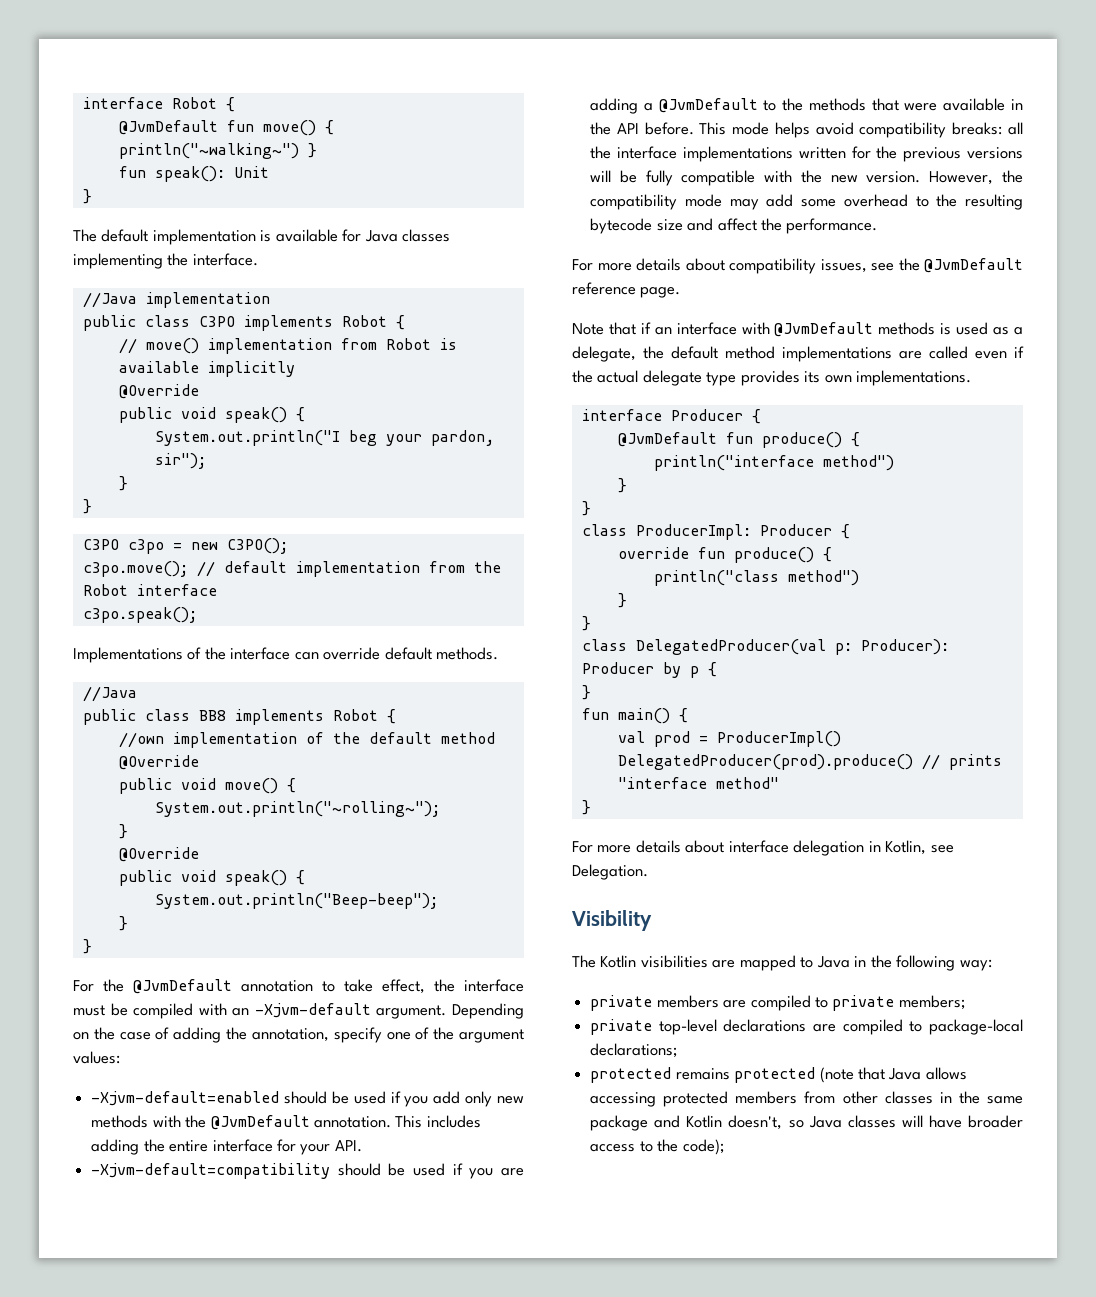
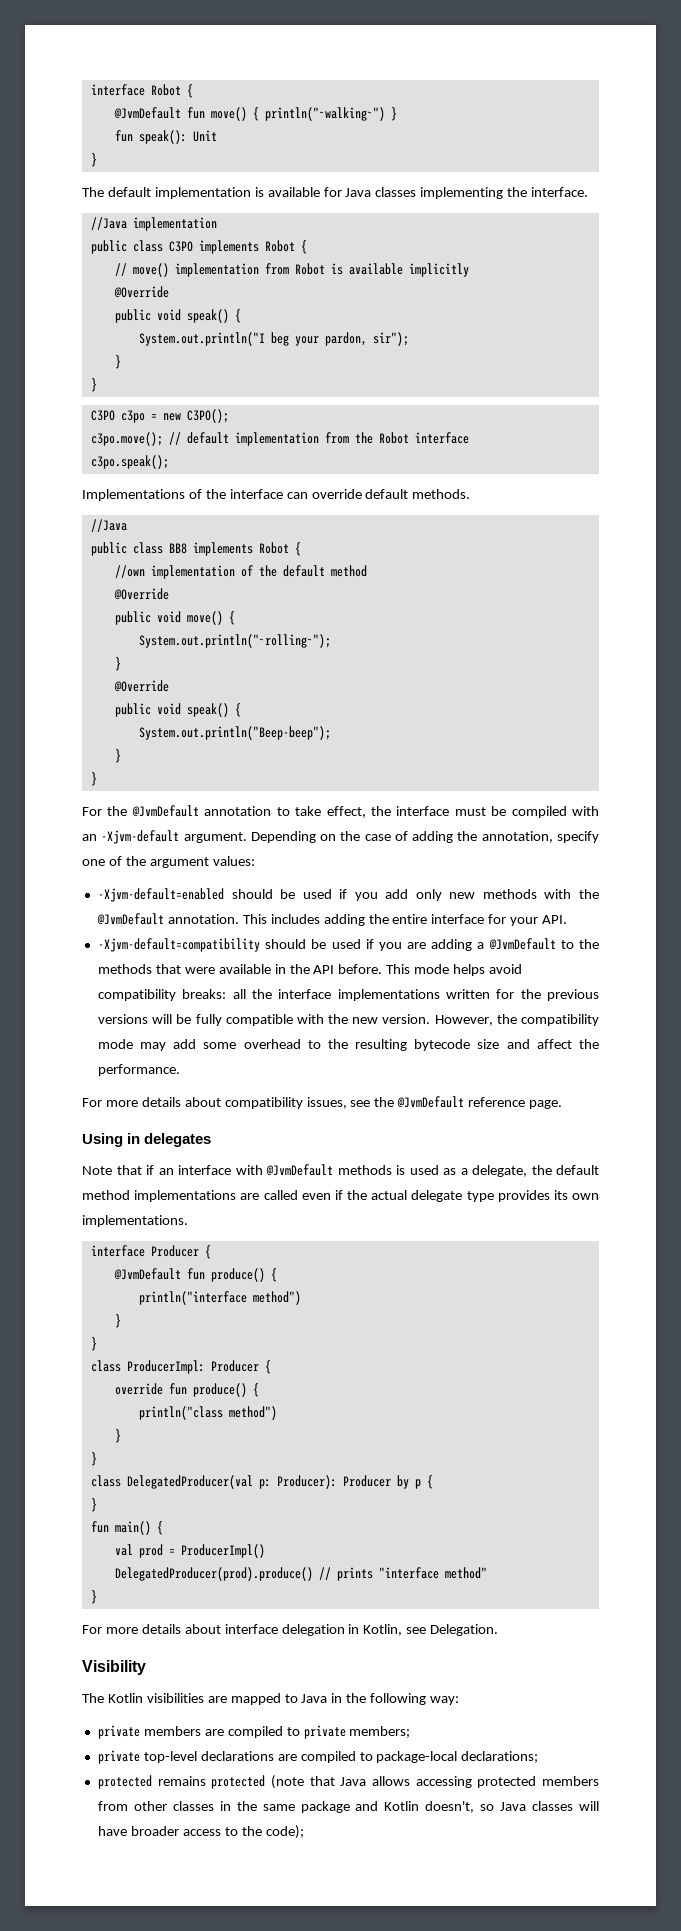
+ Using in delegates

